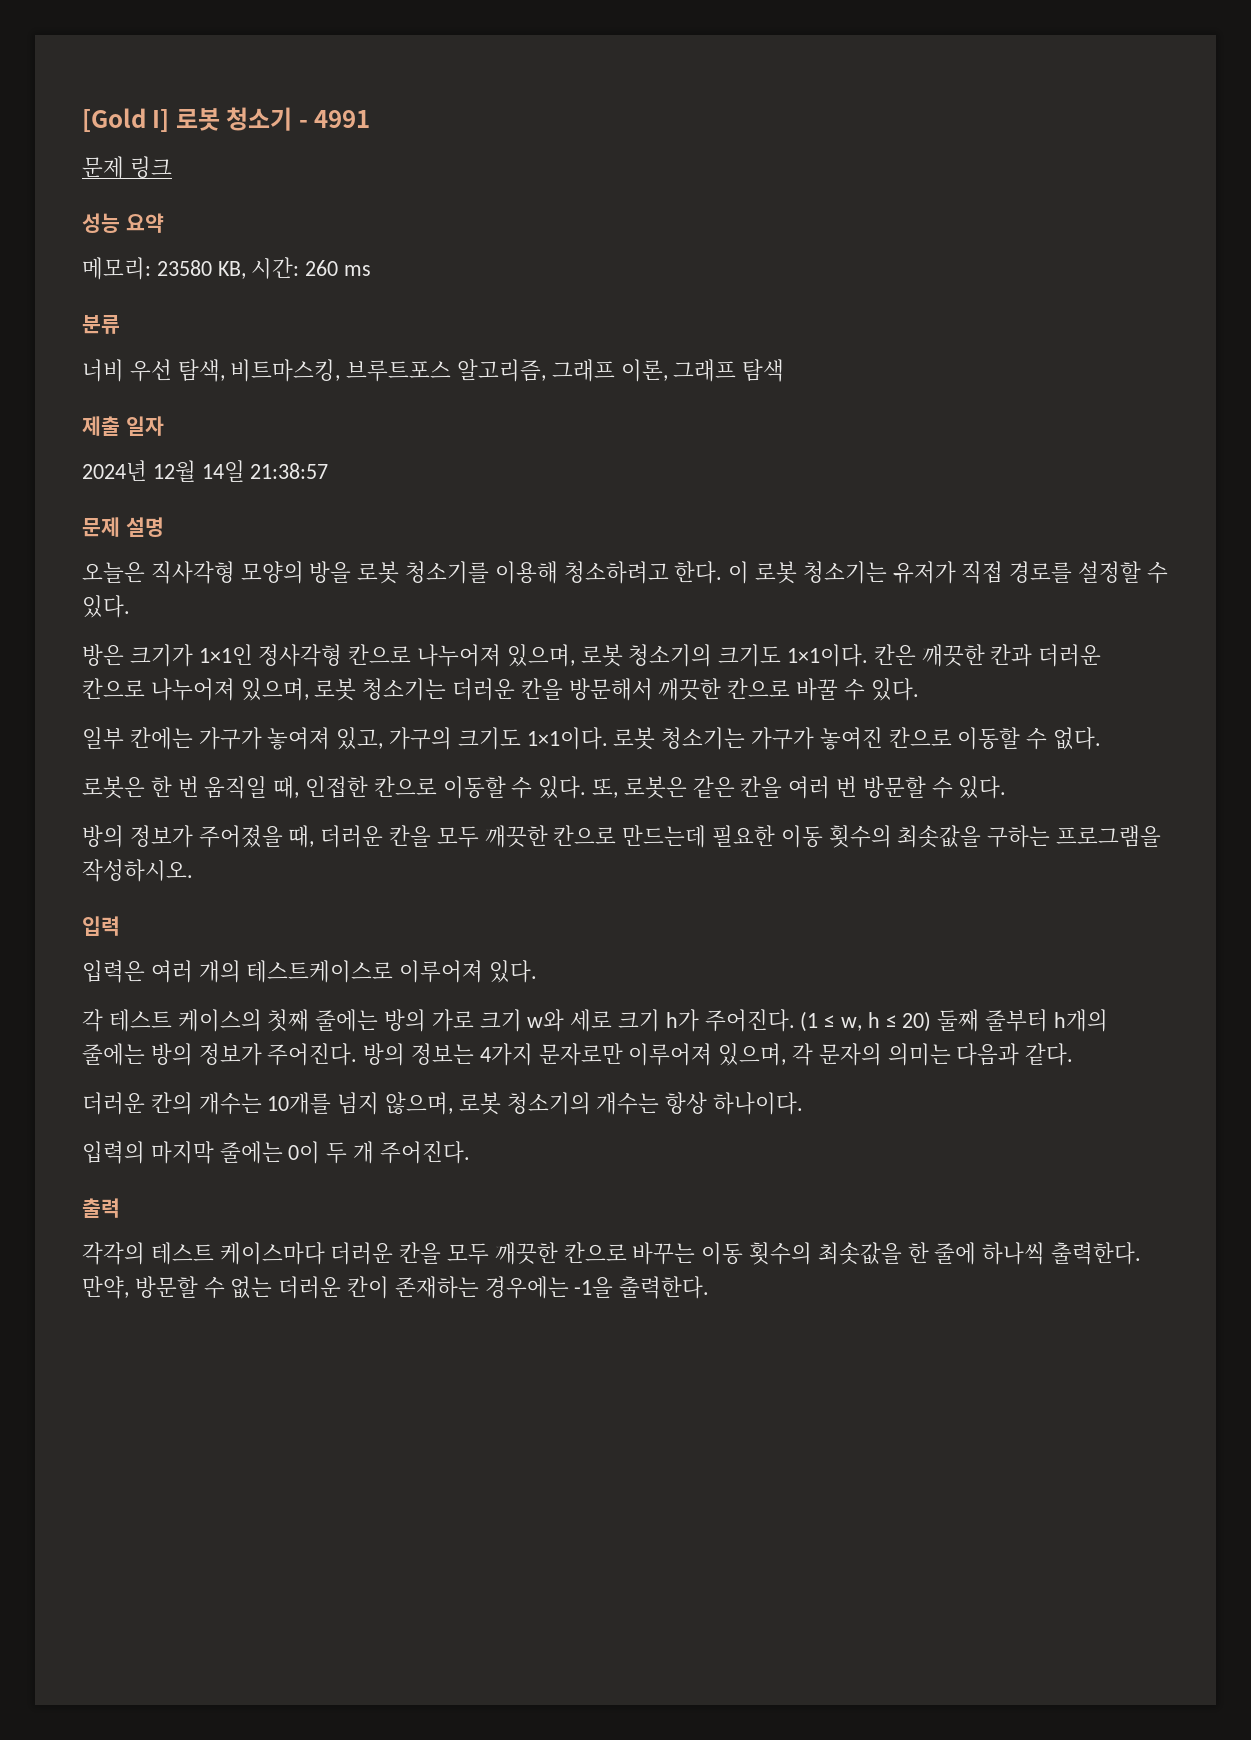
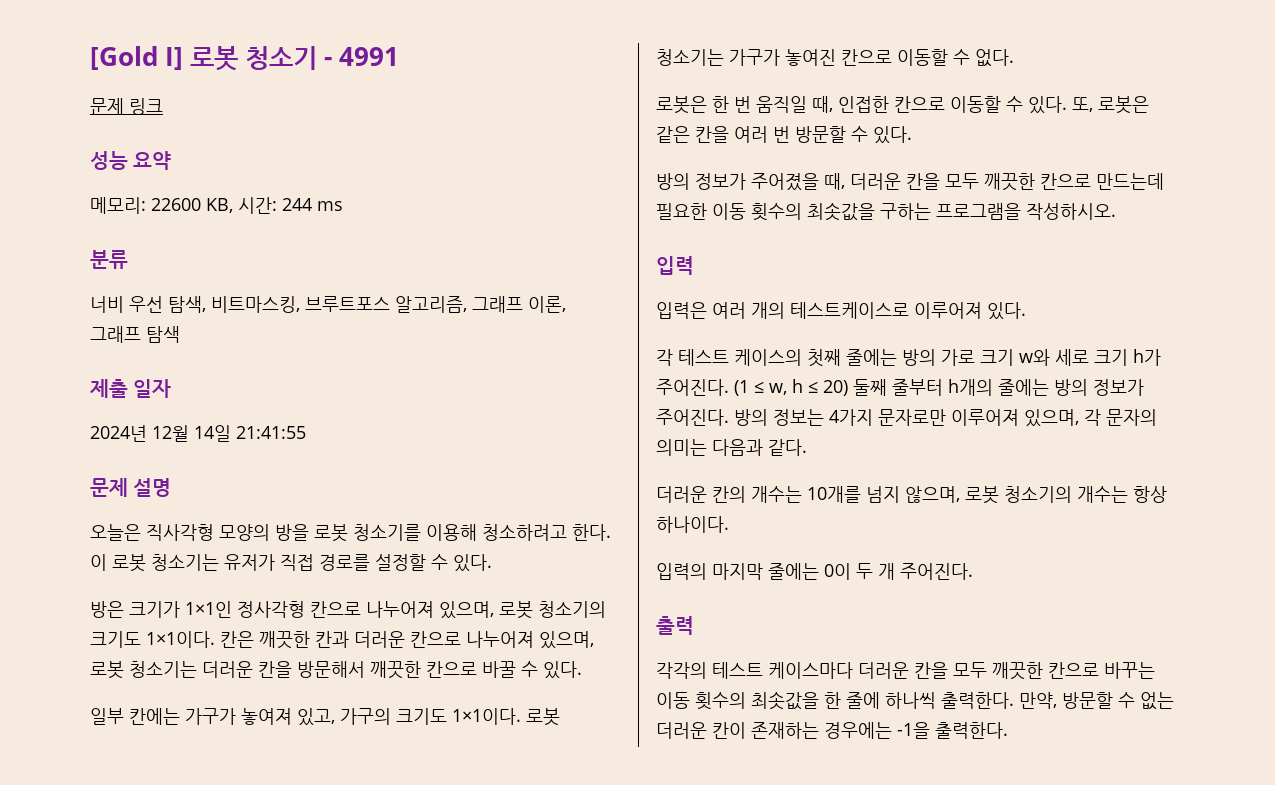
- 메모리: 23580 KB, 시간: 260 ms
+ 메모리: 22600 KB, 시간: 244 ms
- 2024년 12월 14일 21:38:57
+ 2024년 12월 14일 21:41:55

